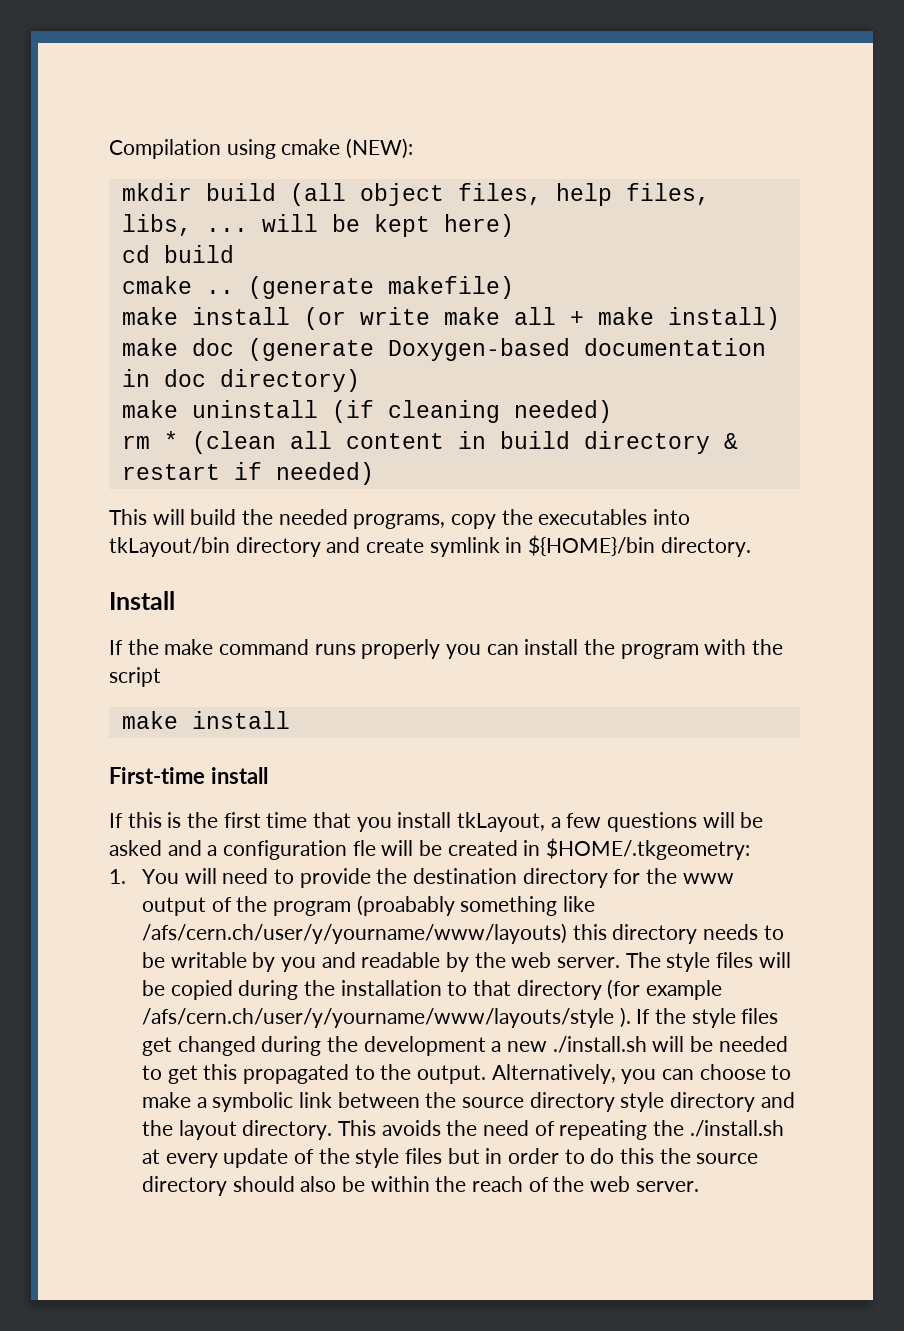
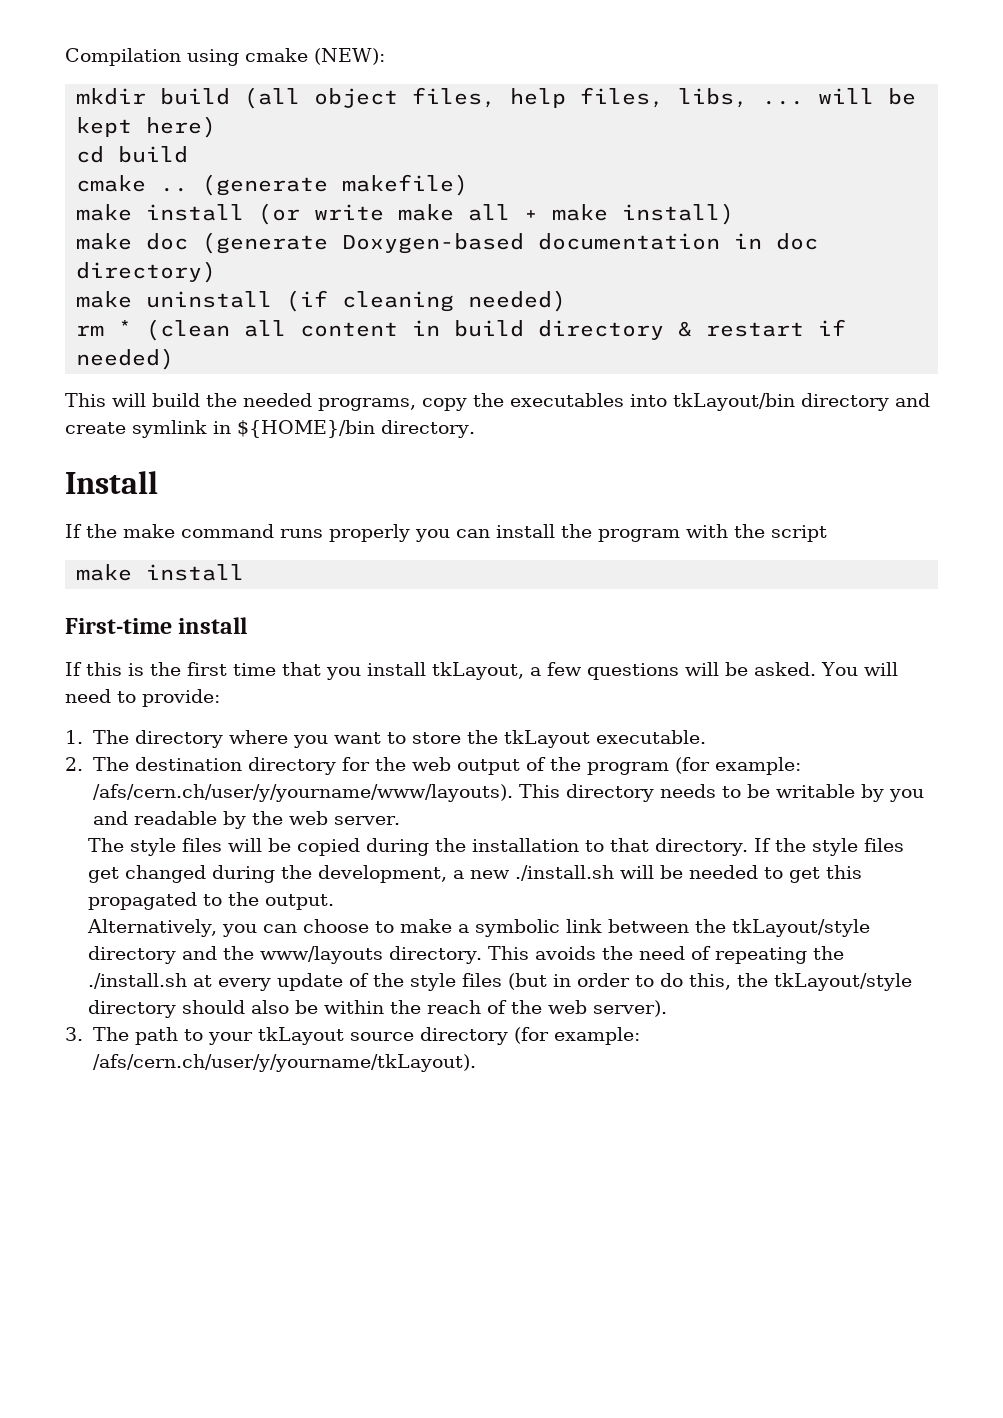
- If this is the first time that you install tkLayout, a few questions will be asked and a configuration fle will be created in $HOME/.tkgeometry:
- 1. You will need to provide the destination directory for the www output of the program (proabably something like /afs/cern.ch/user/y/yourname/www/layouts) this directory needs to be writable by you and readable by the web server. The style files will be copied during the installation to that directory (for example /afs/cern.ch/user/y/yourname/www/layouts/style ).
+ If this is the first time that you install tkLayout, a few questions will be asked. You will need to provide:
+ 1. The directory where you want to store the tkLayout executable.
+ 2. The destination directory for the web output of the program (for example: /afs/cern.ch/user/y/yourname/www/layouts). This directory needs to be writable by you and readable by the web server.
+ The style files will be copied during the installation to that directory.
- If the style files get changed during the development a new ./install.sh will be needed to get this propagated to the output. Alternatively, you can choose to make a symbolic link between the source directory style directory and the layout directory.
+ If the style files get changed during the development, a new ./install.sh will be needed to get this propagated to the output.
+ Alternatively, you can choose to make a symbolic link between the tkLayout/style directory and the www/layouts directory.
- This avoids the need of repeating the ./install.sh at every update of the style files but in order to do this the source directory should also be within the reach of the web server.
+ This avoids the need of repeating the ./install.sh at every update of the style files (but in order to do this, the tkLayout/style directory should also be within the reach of the web server).
+ 3. The path to your tkLayout source directory (for example: /afs/cern.ch/user/y/yourname/tkLayout).

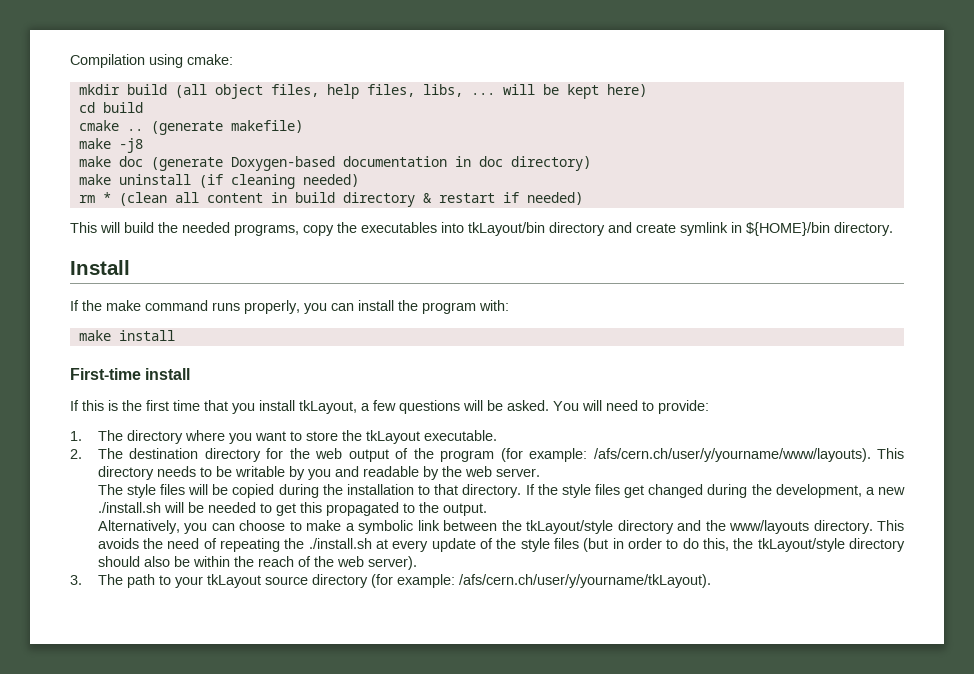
- Compilation using cmake (NEW):
+ Compilation using cmake:
- make install (or write make all + make install)
+ make -j8
- If the make command runs properly you can install the program with the script
+ If the make command runs properly, you can install the program with:

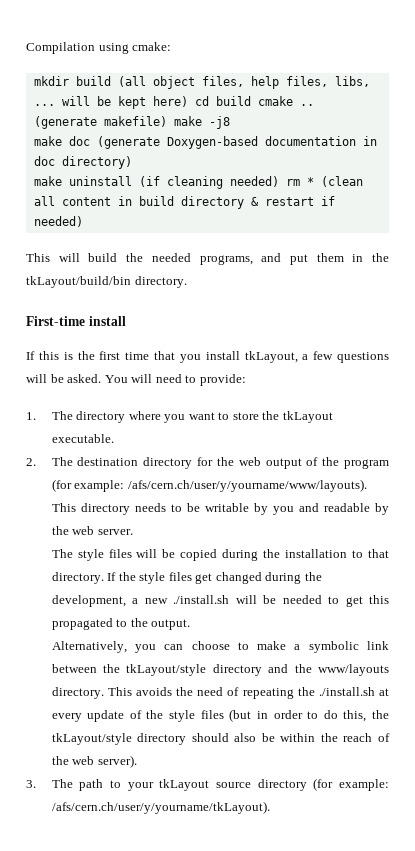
- mkdir build (all object files, help files, libs, ... will be kept here)
- cd build
- cmake ..
+ mkdir build (all object files, help files, libs, ... will be kept here) cd build cmake ..
- (generate makefile)
- make -j8
+ (generate makefile) make -j8
- make uninstall (if cleaning needed)
- rm * (clean all content in build directory & restart if needed)
+ make uninstall (if cleaning needed) rm * (clean all content in build directory & restart if needed)
- This will build the needed programs, copy the executables into tkLayout/bin directory and create symlink in ${HOME}/bin directory.
- Install
- If the make command runs properly, you can install the program with:
- make install
+ This will build the needed programs, and put them in the tkLayout/build/bin directory.

